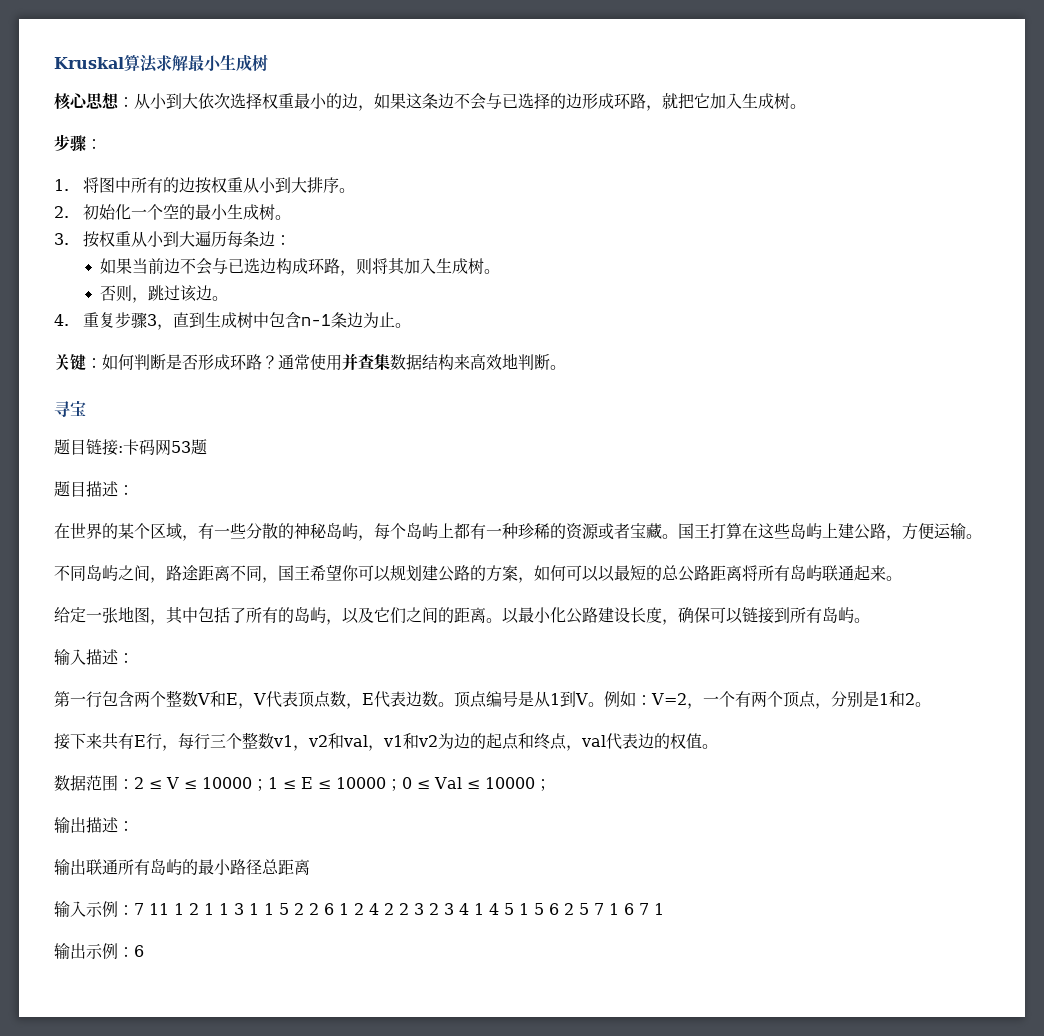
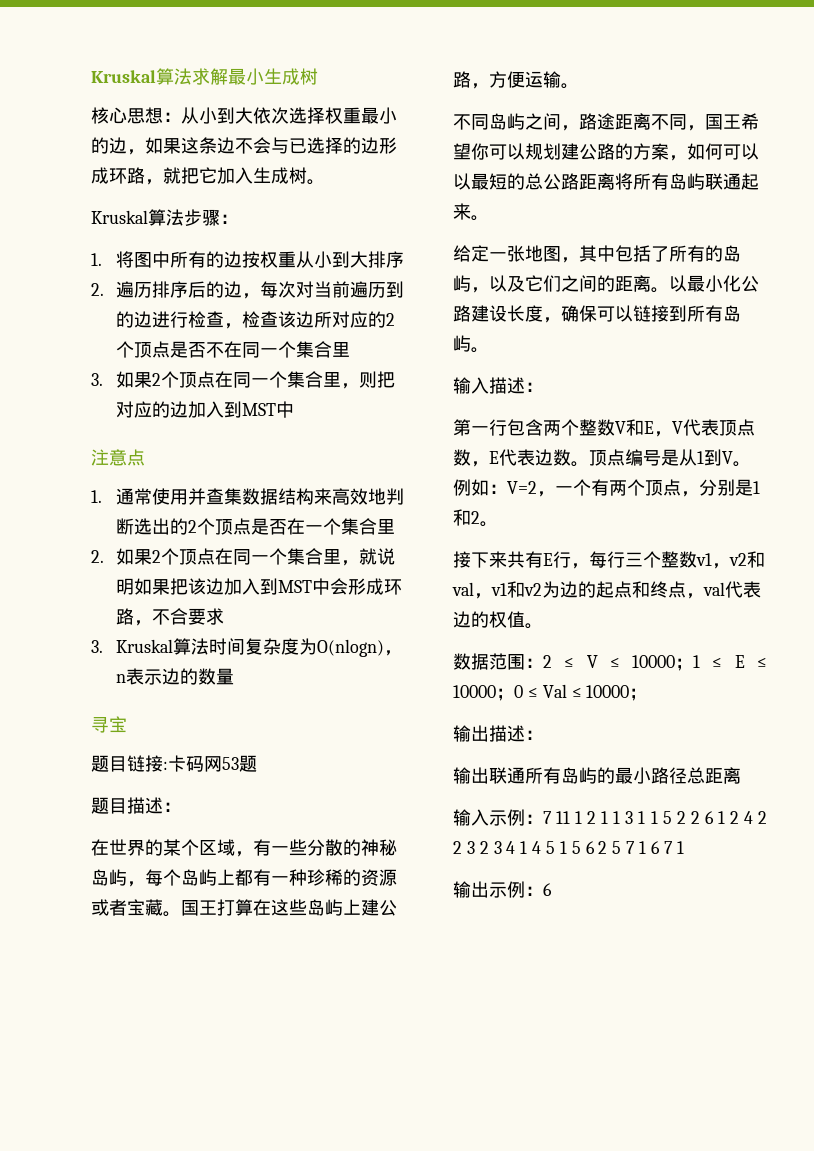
- 步骤：
+ Kruskal算法步骤：
- 1.将图中所有的边按权重从小到大排序。
- 2.初始化一个空的最小生成树。
- 3.按权重从小到大遍历每条边：
- 如果当前边不会与已选边构成环路，则将其加入生成树。
- 否则，跳过该边。
- 4.重复步骤3，直到生成树中包含n-1条边为止。
- 关键：如何判断是否形成环路？通常使用并查集数据结构来高效地判断。
+ 1.将图中所有的边按权重从小到大排序
+ 2.遍历排序后的边，每次对当前遍历到的边进行检查，检查该边所对应的2个顶点是否不在同一个集合里
+ 3.如果2个顶点在同一个集合里，则把对应的边加入到MST中
+ 注意点
+ 1.通常使用并查集数据结构来高效地判断选出的2个顶点是否在一个集合里
+ 2.如果2个顶点在同一个集合里，就说明如果把该边加入到MST中会形成环路，不合要求
+ 3. Kruskal算法时间复杂度为O(nlogn)，n表示边的数量

